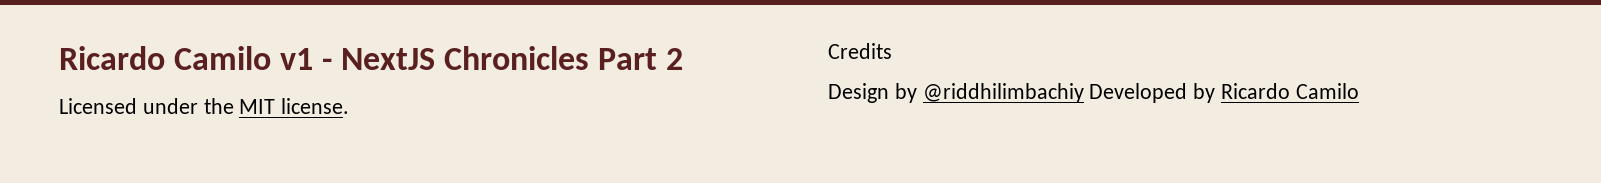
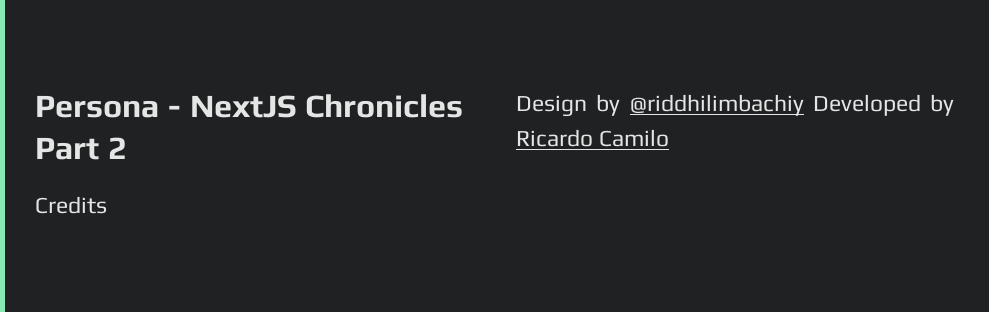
- Ricardo Camilo v1 - NextJS Chronicles Part 2
+ Persona - NextJS Chronicles Part 2
- Licensed under the MIT license.

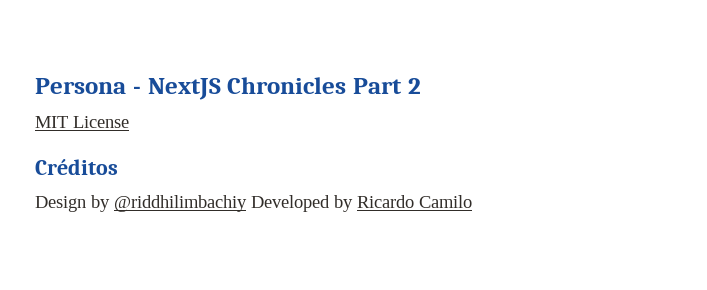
- Credits
+ MIT License
+ Créditos

